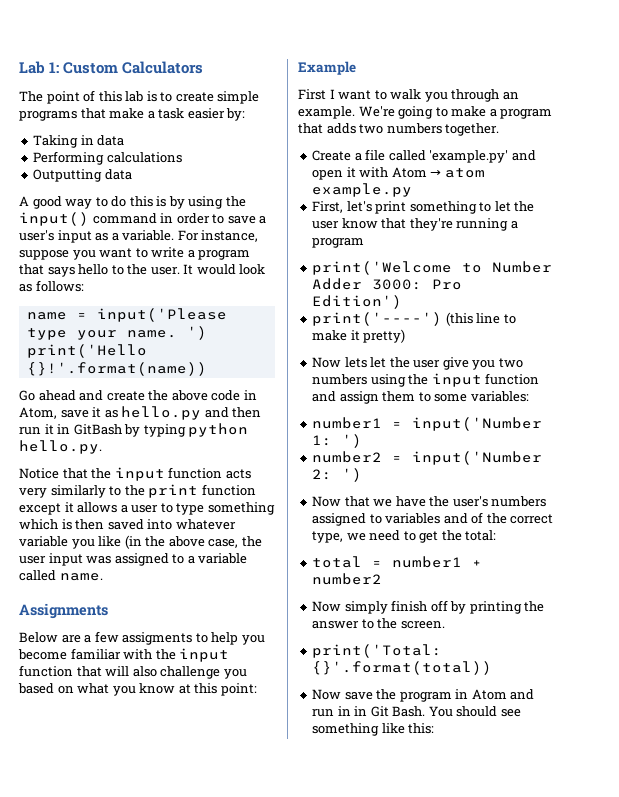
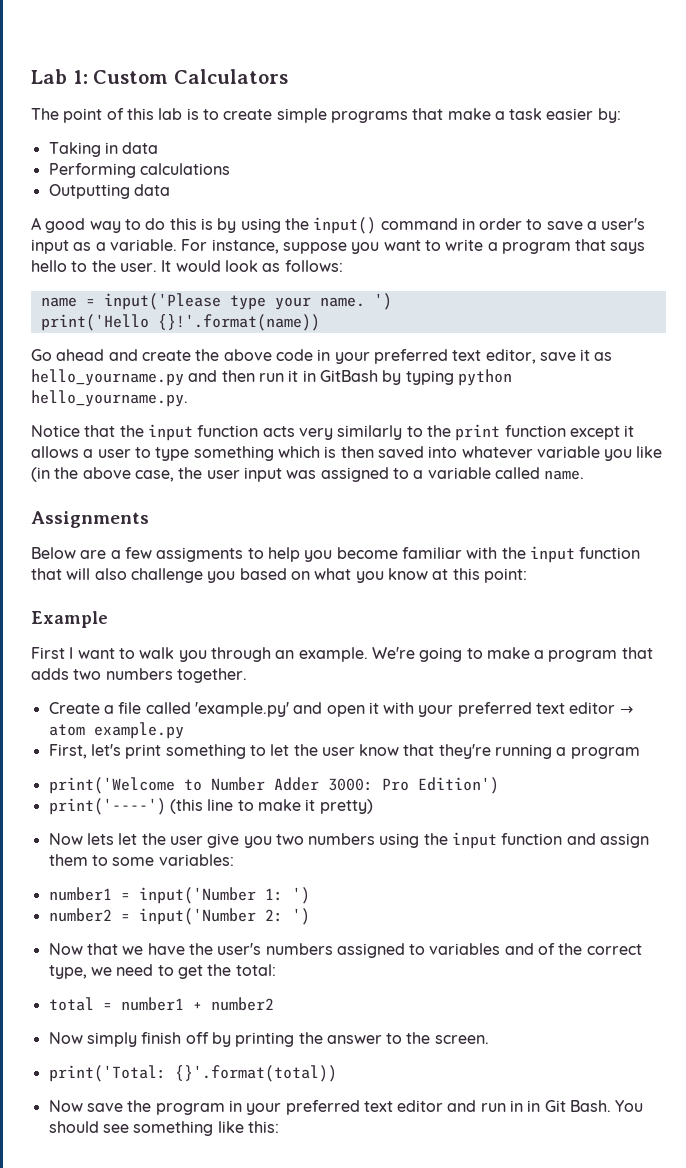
- Go ahead and create the above code in Atom, save it as hello.py and then run it in GitBash by typing python hello.py.
+ Go ahead and create the above code in your preferred text editor, save it as hello_yourname.py and then run it in GitBash by typing python hello_yourname.py.
- Create a file called 'example.py' and open it with Atom → atom example.py
+ Create a file called 'example.py' and open it with your preferred text editor → atom example.py
- Now save the program in Atom and run in in Git Bash.
+ Now save the program in your preferred text editor and run in in Git Bash.

